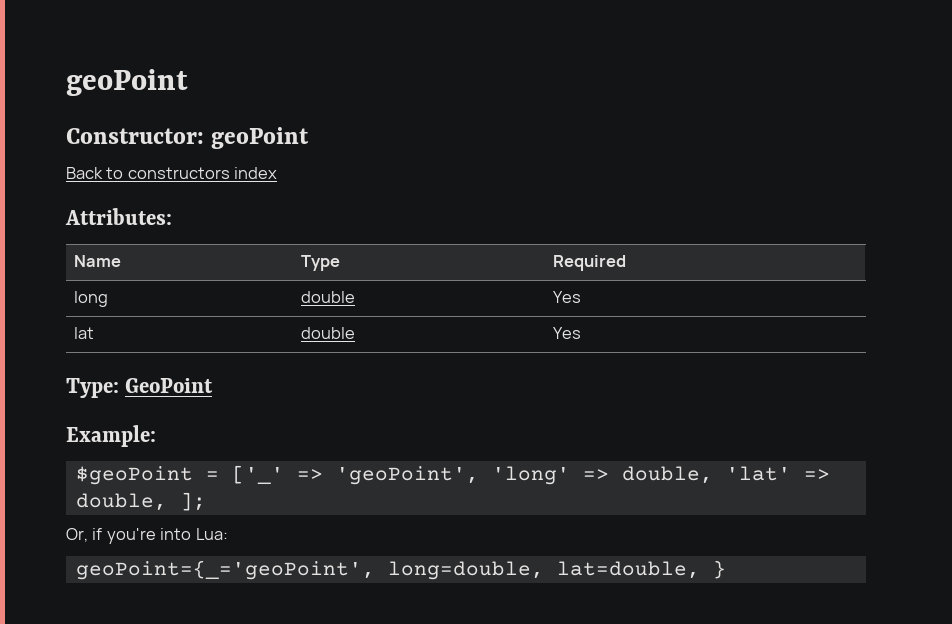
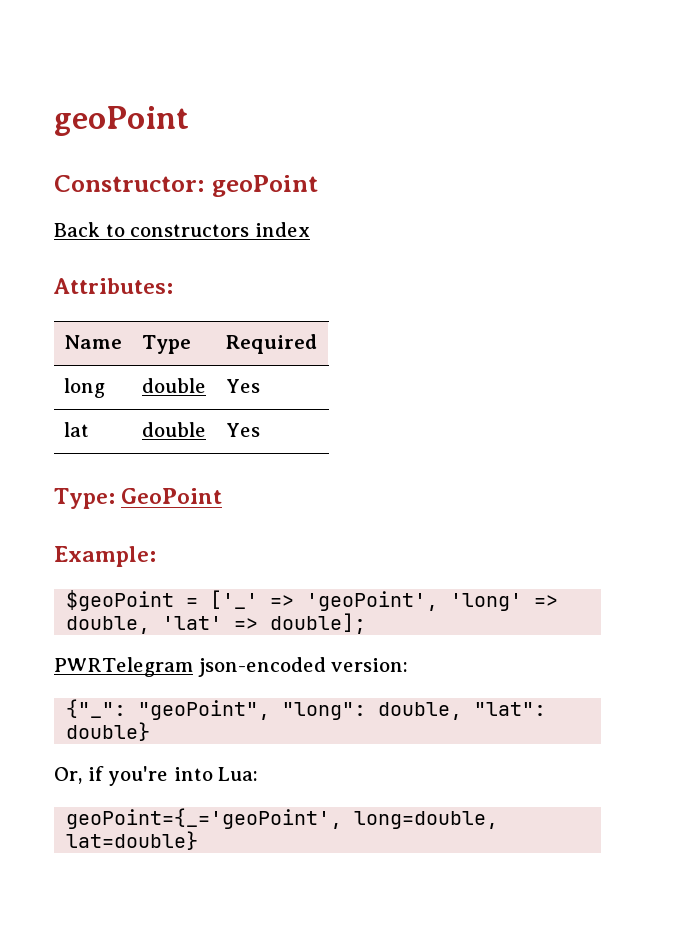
- $geoPoint = ['_' => 'geoPoint', 'long' => double, 'lat' => double, ];
+ $geoPoint = ['_' => 'geoPoint', 'long' => double, 'lat' => double];
+ PWRTelegram json-encoded version:
+ {"_": "geoPoint", "long": double, "lat": double}
- geoPoint={_='geoPoint', long=double, lat=double, }
+ geoPoint={_='geoPoint', long=double, lat=double}

